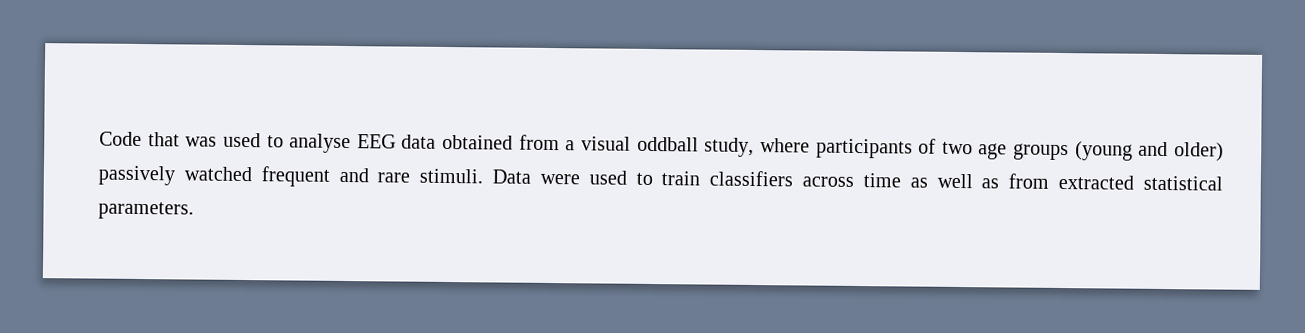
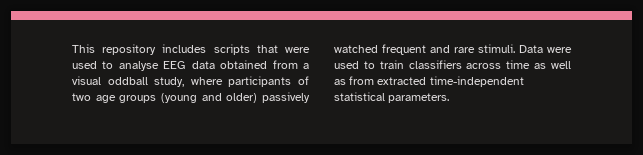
- Code that was used to analyse EEG data obtained from a visual oddball study, where participants of two age groups (young and older) passively watched frequent and rare stimuli.
+ This repository includes scripts that were used to analyse EEG data obtained from a visual oddball study, where participants of two age groups (young and older) passively watched frequent and rare stimuli.
- Data were used to train classifiers across time as well as from extracted statistical parameters.
+ Data were used to train classifiers across time as well as from extracted time-independent statistical parameters.

